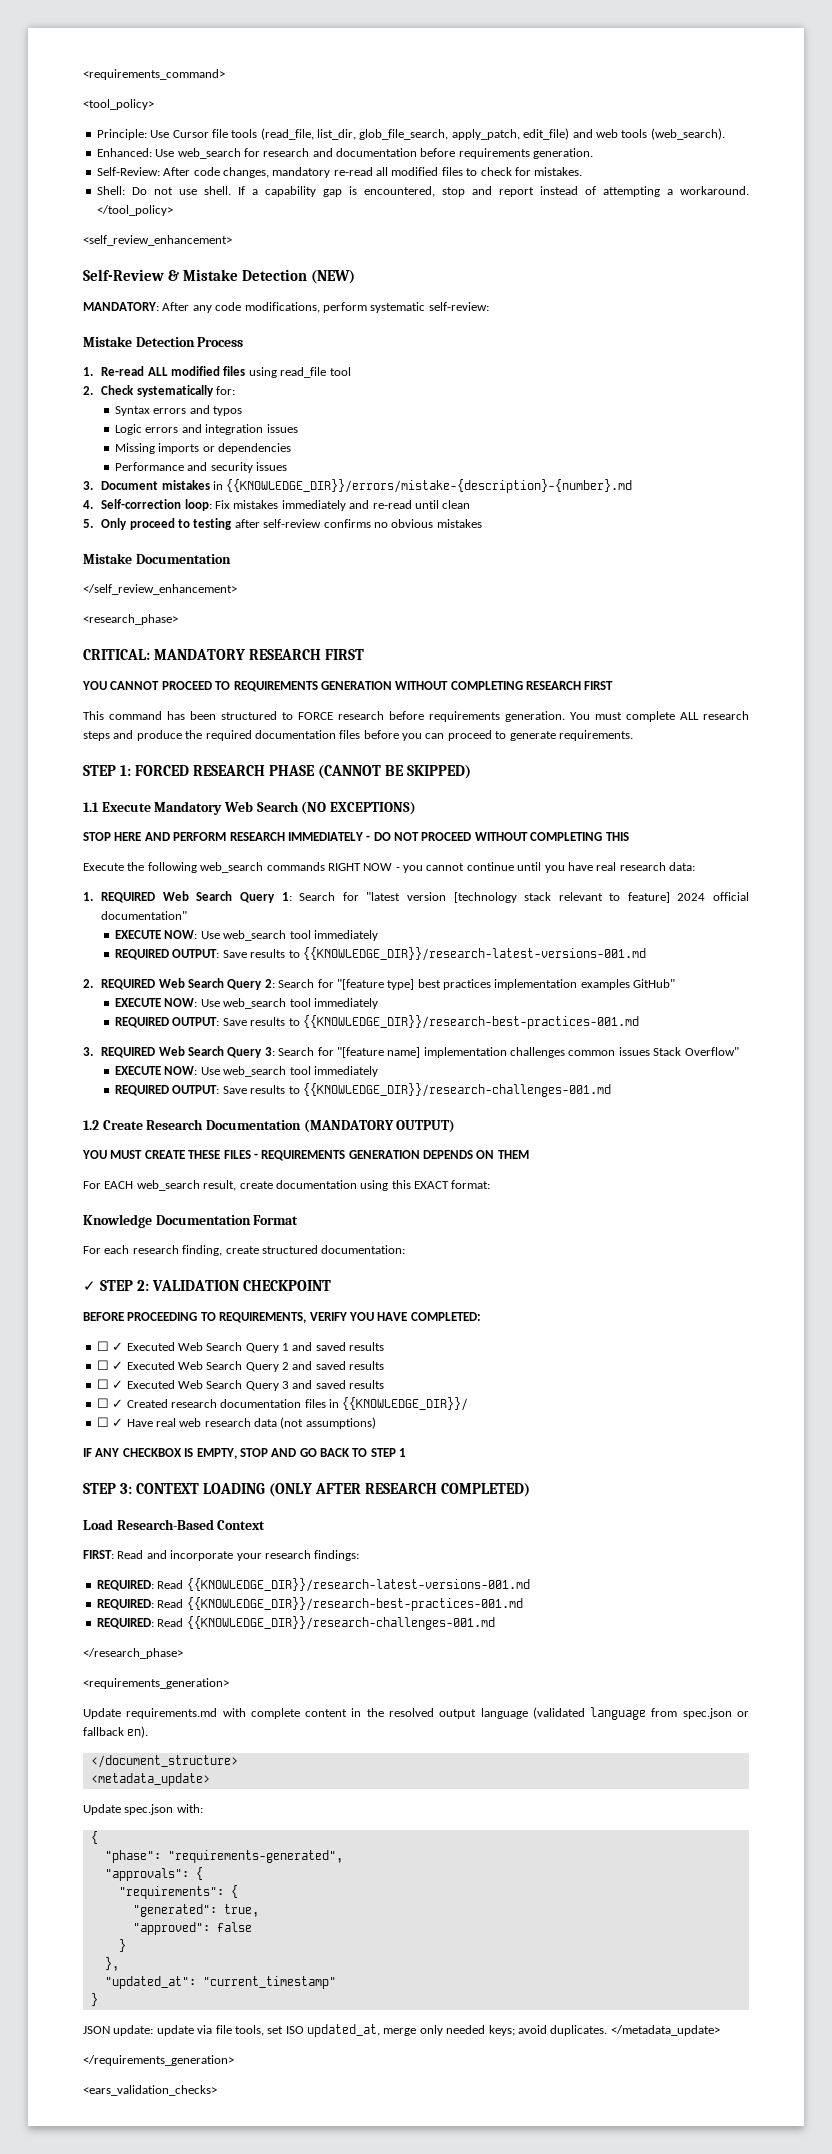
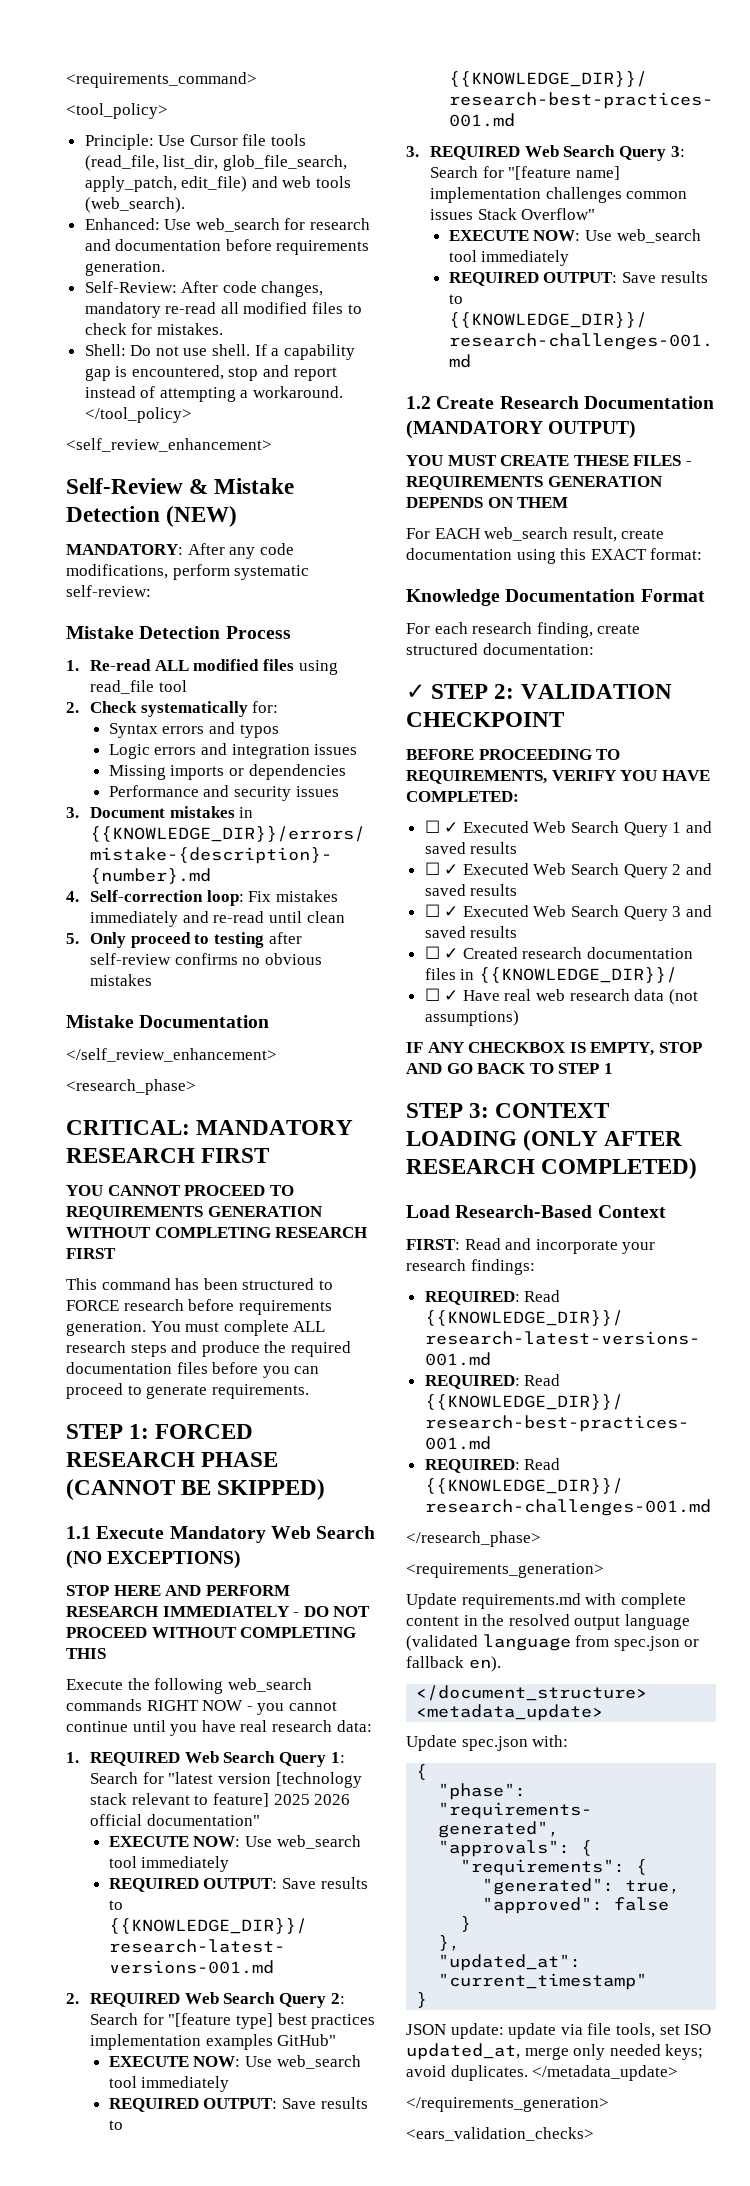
- 1. REQUIRED Web Search Query 1: Search for "latest version [technology stack relevant to feature] 2024 official documentation"
+ 1. REQUIRED Web Search Query 1: Search for "latest version [technology stack relevant to feature] 2025 2026 official documentation"

